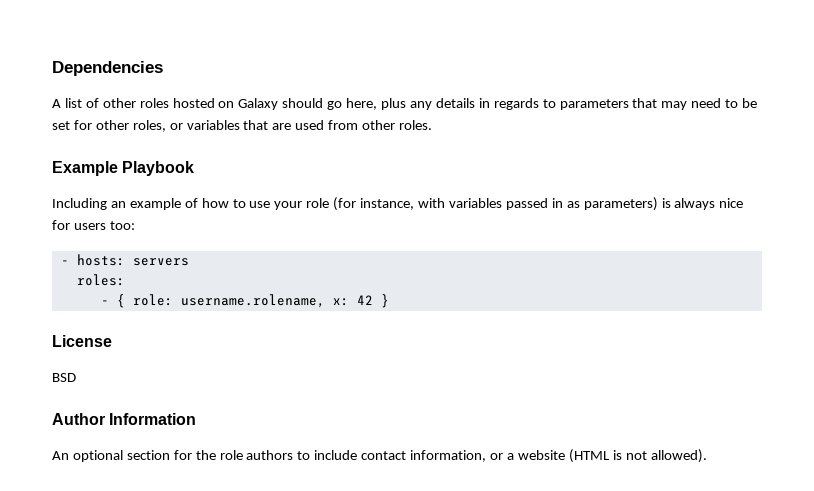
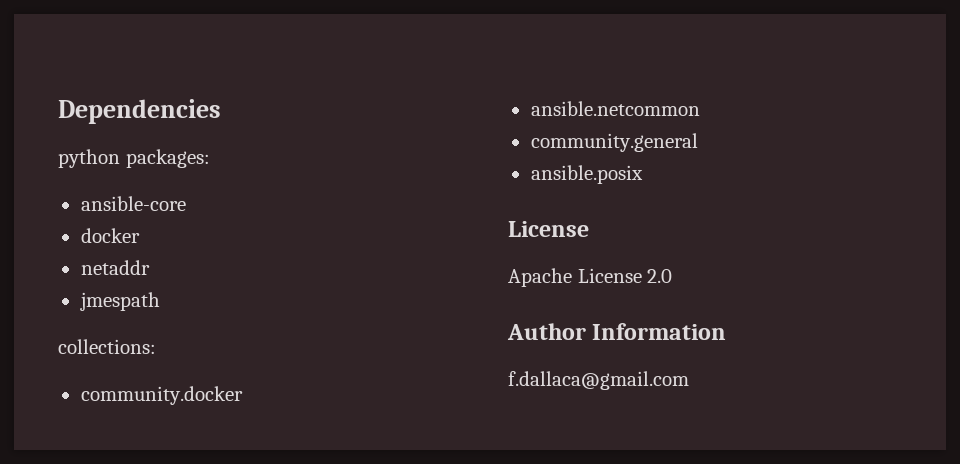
- A list of other roles hosted on Galaxy should go here, plus any details in regards to parameters that may need to be set for other roles, or variables that are used from other roles.
- Example Playbook
- Including an example of how to use your role (for instance, with variables passed in as parameters) is always nice for users too:
- - hosts: servers
- roles:
- - { role: username.rolename, x: 42 }
+ python packages:
+ ansible-core
+ docker
+ netaddr
+ jmespath
+ collections:
+ community.docker
+ ansible.netcommon
+ community.general
+ ansible.posix
  License
- BSD
+ Apache License 2.0
  Author Information
- An optional section for the role authors to include contact information, or a website (HTML is not allowed).
+ f.dallaca@gmail.com

